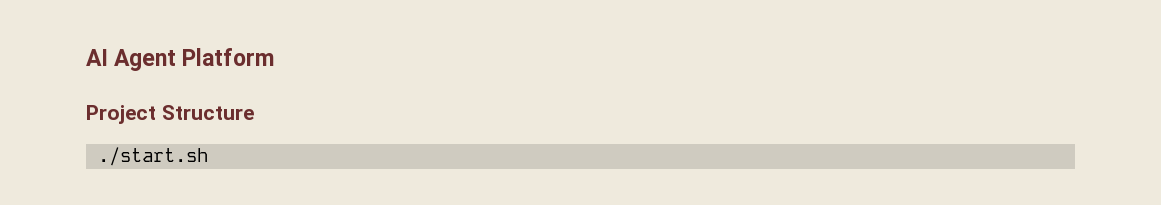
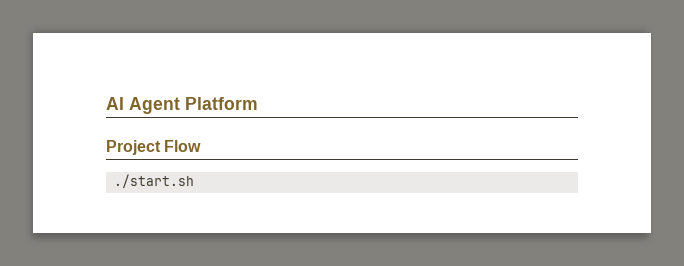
- Project Structure
+ Project Flow

